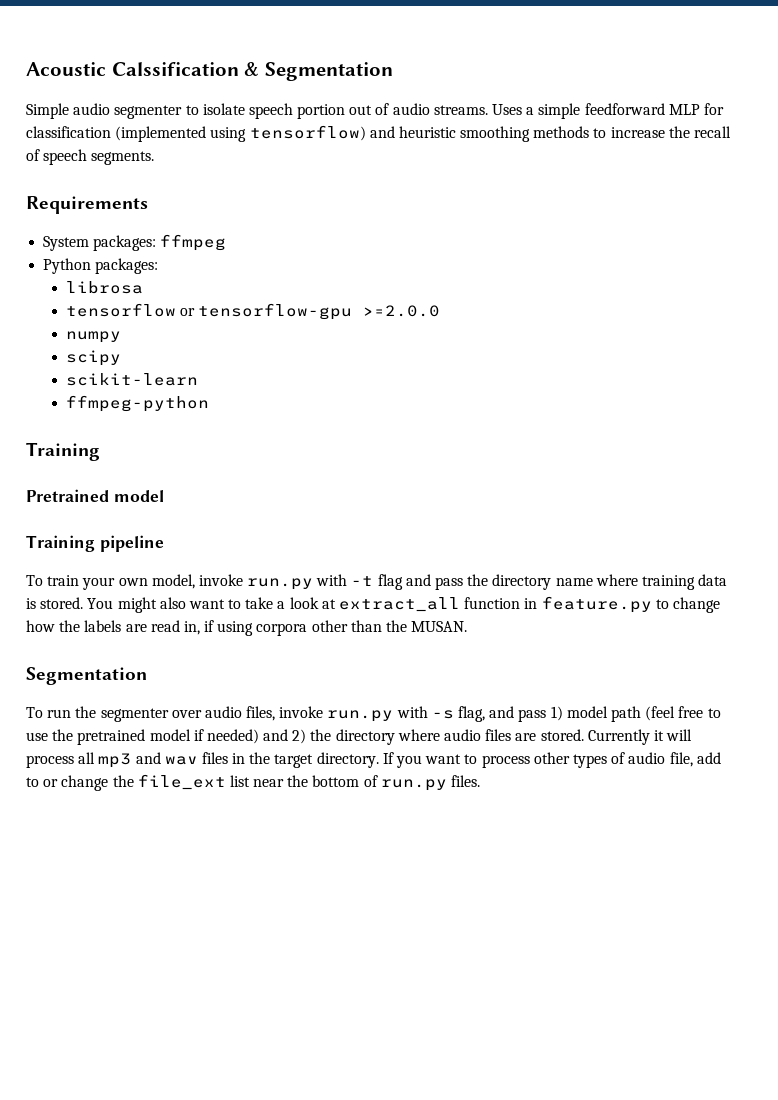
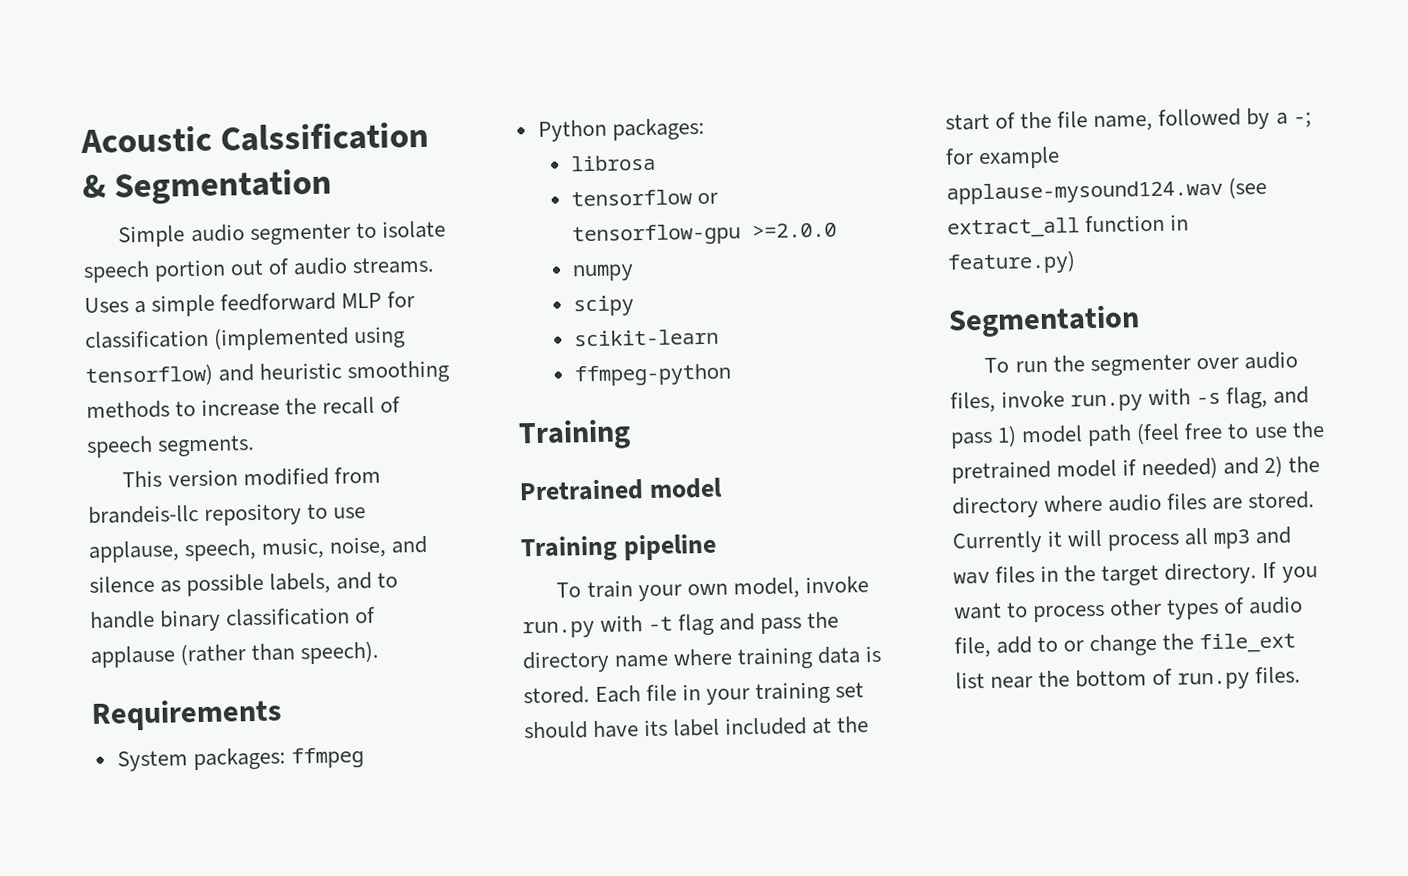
+ This version modified from brandeis-llc repository to use applause, speech, music, noise, and silence as possible labels, and to handle binary classification of applause (rather than speech).
- You might also want to take a look at extract_all function in feature.py to change how the labels are read in, if using corpora other than the MUSAN.
+ Each file in your training set should have its label included at the start of the file name, followed by a -; for example applause-mysound124.wav (see extract_all function in feature.py)

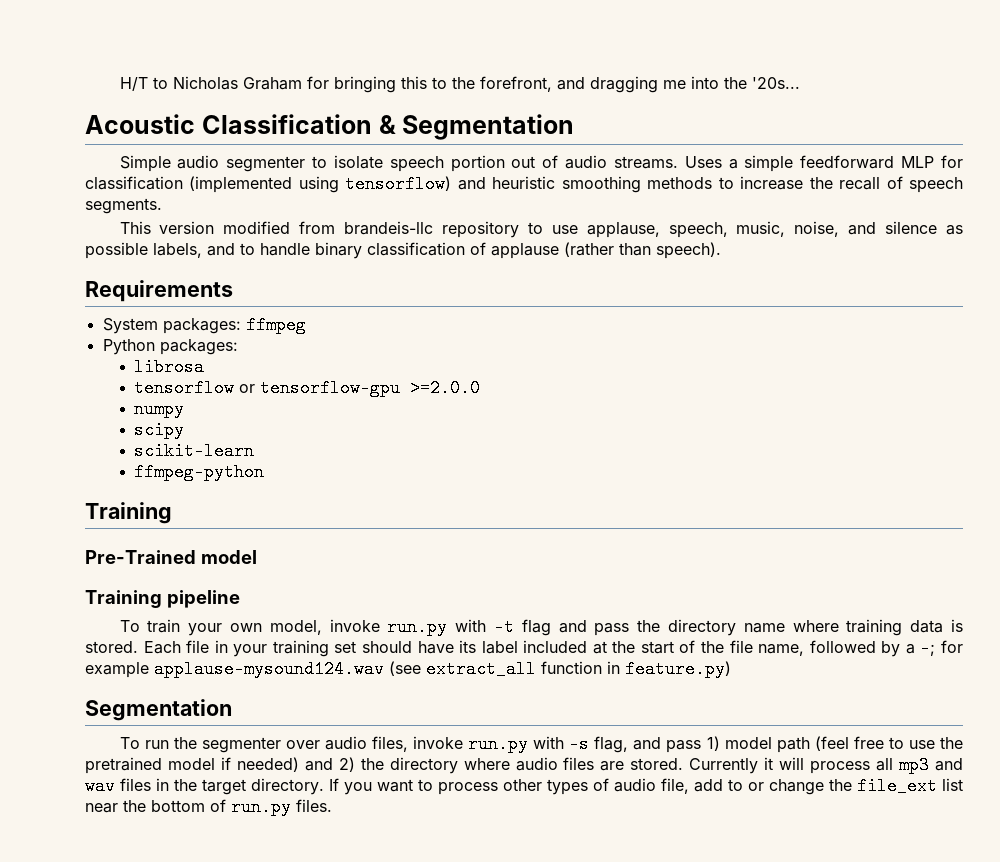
- Acoustic Calssification & Segmentation
+ H/T to Nicholas Graham for bringing this to the forefront, and dragging me into the '20s...
+ Acoustic Classification & Segmentation
- Pretrained model
+ Pre-Trained model

